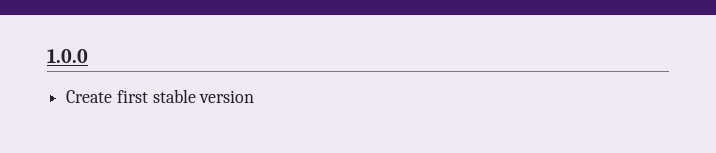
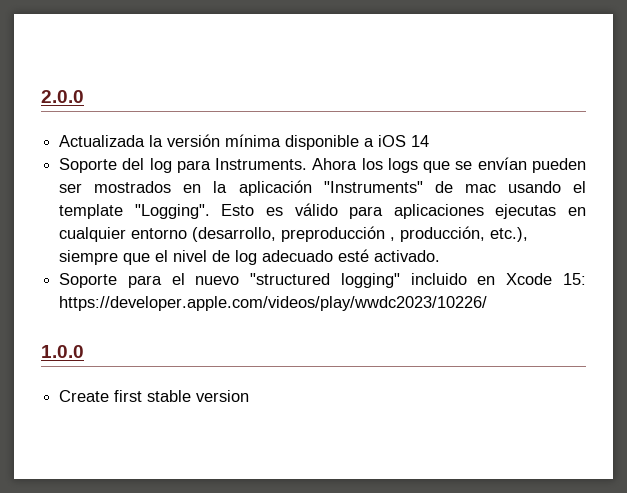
+ 2.0.0
+ Actualizada la versión mínima disponible a iOS 14
+ Soporte del log para Instruments. Ahora los logs que se envían pueden ser mostrados en la aplicación "Instruments" de mac usando el template "Logging". Esto es válido para aplicaciones ejecutas en cualquier entorno (desarrollo, preproducción , producción, etc.), siempre que el nivel de log adecuado esté activado.
+ Soporte para el nuevo "structured logging" incluido en Xcode 15: https://developer.apple.com/videos/play/wwdc2023/10226/

